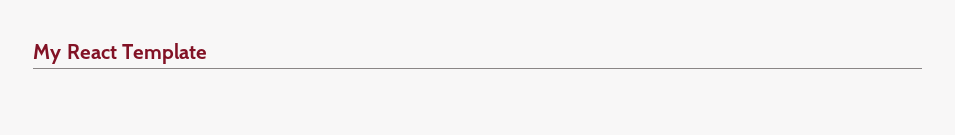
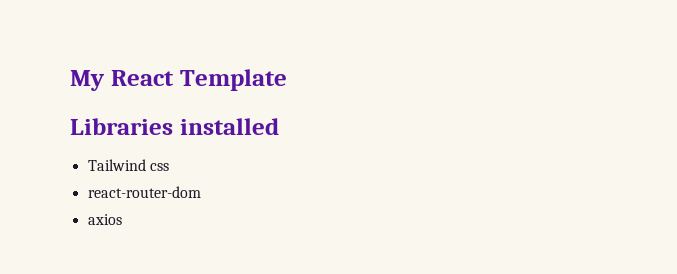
+ Libraries installed
+ Tailwind css
+ react-router-dom
+ axios

